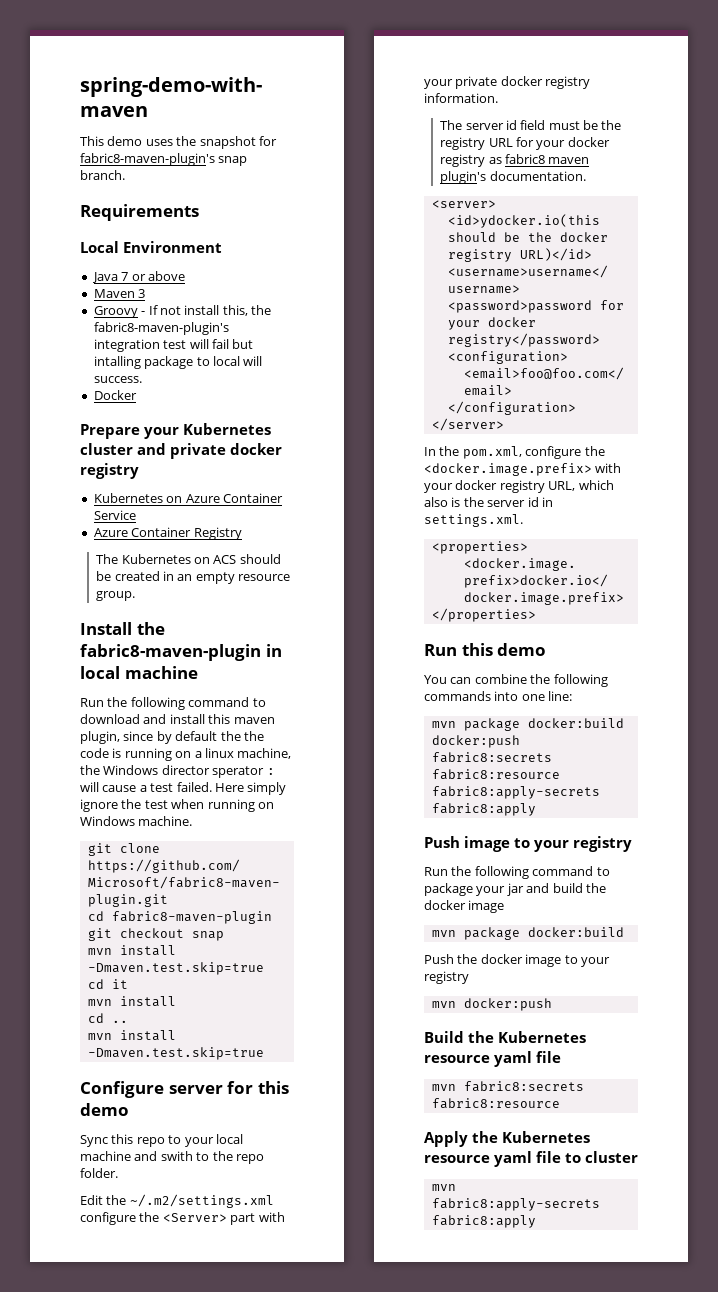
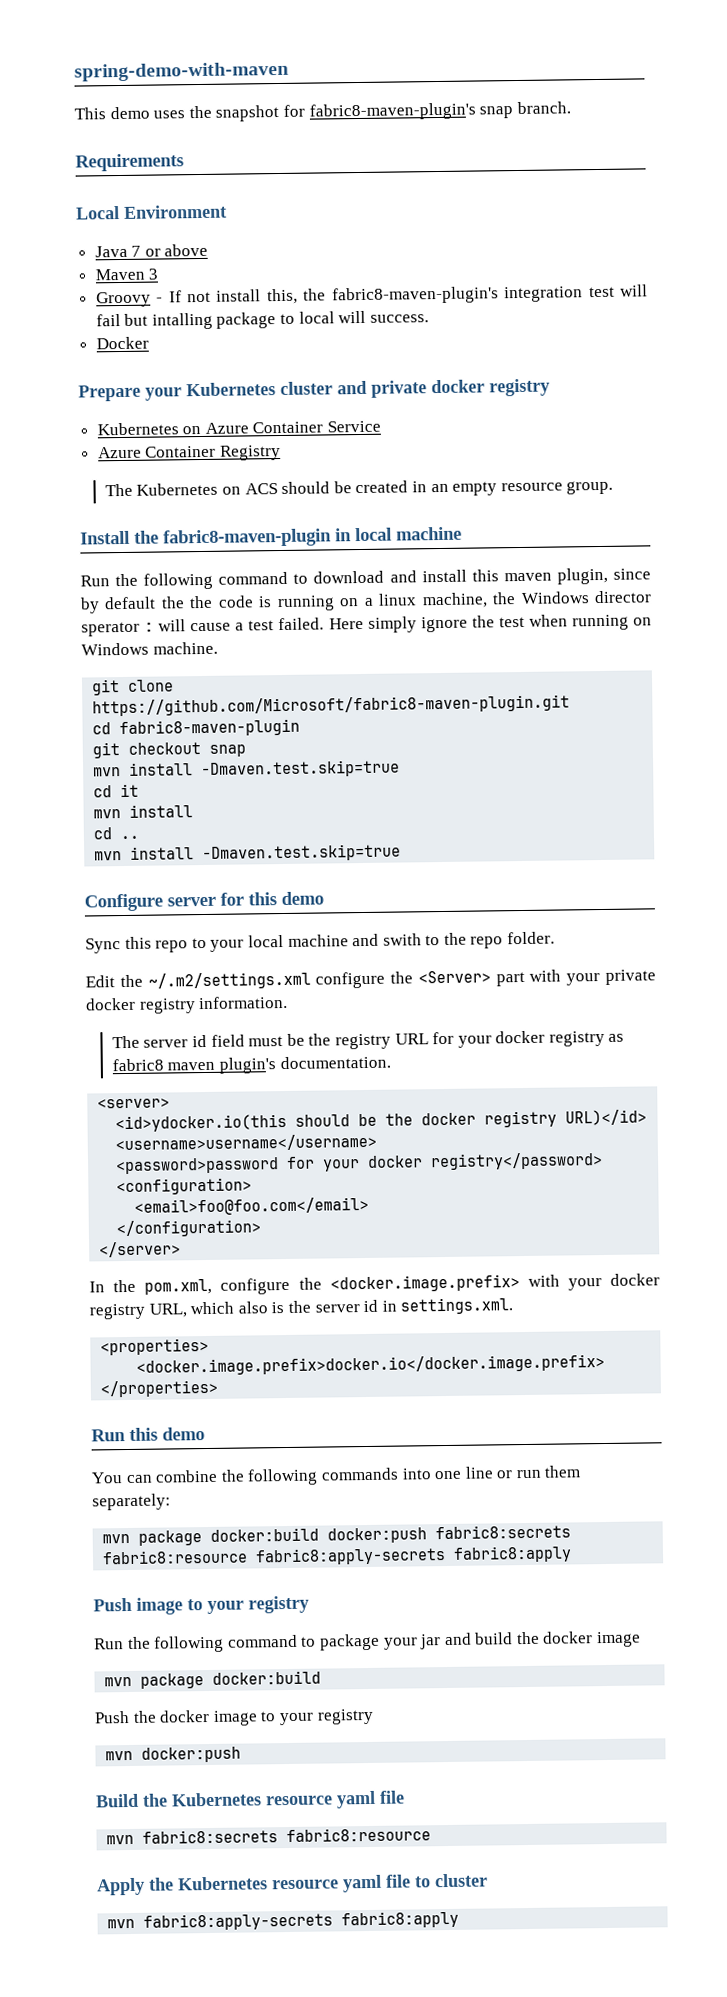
- You can combine the following commands into one line:
+ You can combine the following commands into one line or run them separately:

